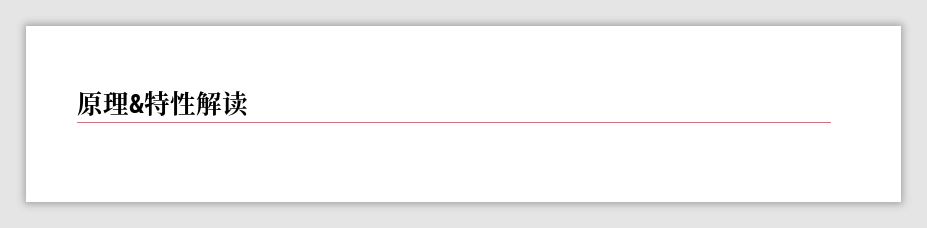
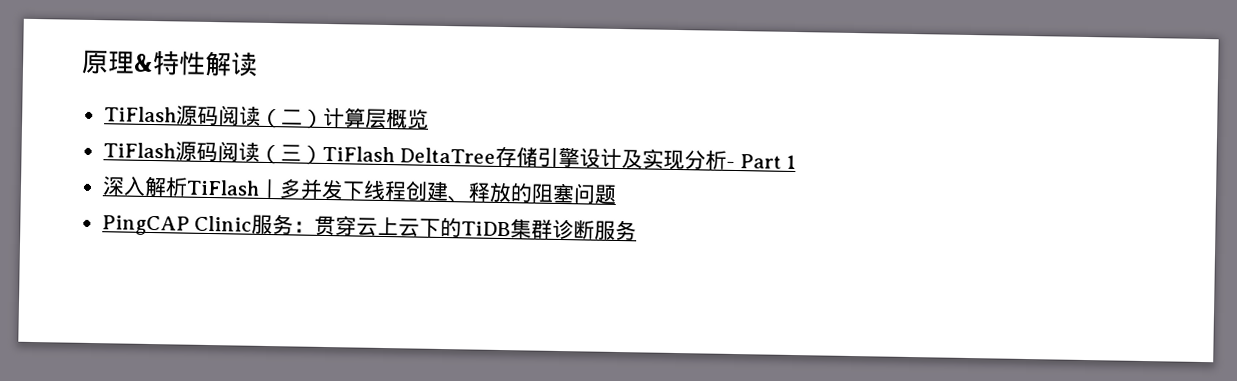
+ TiFlash源码阅读（二）计算层概览
+ TiFlash源码阅读（三）TiFlash DeltaTree存储引擎设计及实现分析- Part 1
+ 深入解析TiFlash丨多并发下线程创建、释放的阻塞问题
+ PingCAP Clinic服务：贯穿云上云下的TiDB集群诊断服务

